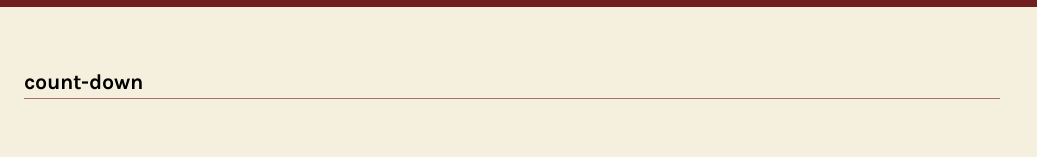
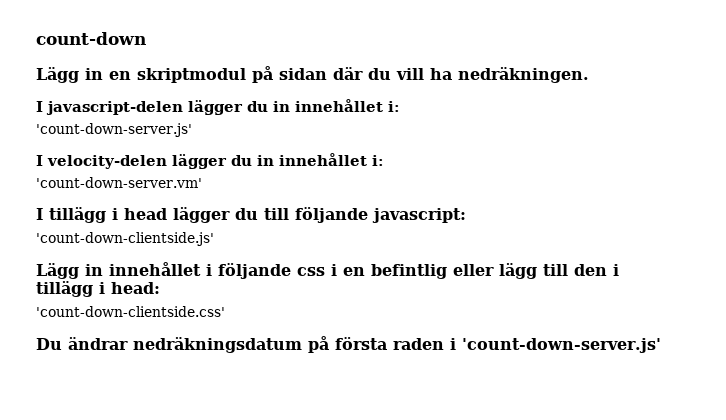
+ Lägg in en skriptmodul på sidan där du vill ha nedräkningen.
+ I javascript-delen lägger du in innehållet i:
+ 'count-down-server.js'
+ I velocity-delen lägger du in innehållet i:
+ 'count-down-server.vm'
+ I tillägg i head lägger du till följande javascript:
+ 'count-down-clientside.js'
+ Lägg in innehållet i följande css i en befintlig eller lägg till den i tillägg i head:
+ 'count-down-clientside.css'
+ Du ändrar nedräkningsdatum på första raden i 'count-down-server.js'

